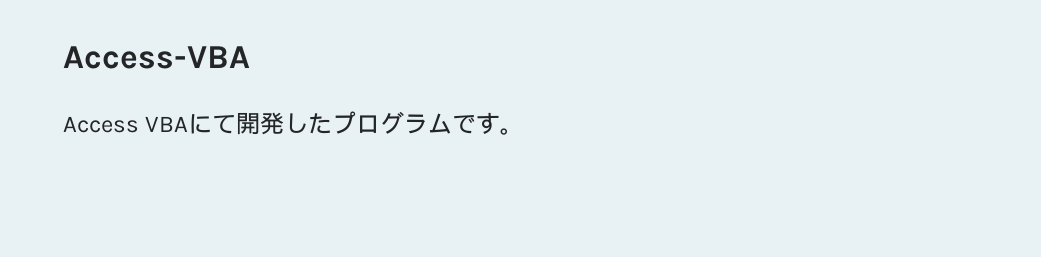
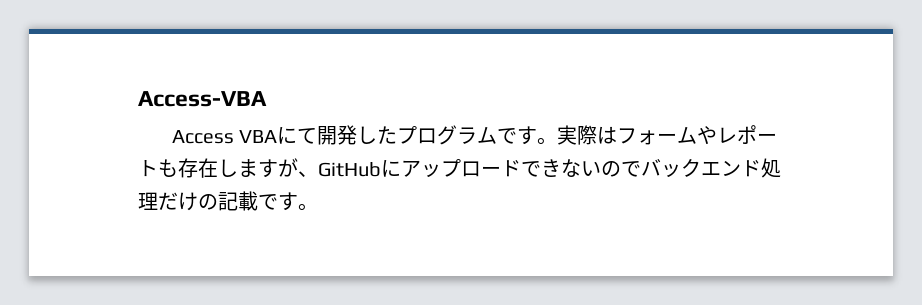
+ 実際はフォームやレポートも存在しますが、GitHubにアップロードできないのでバックエンド処理だけの記載です。

